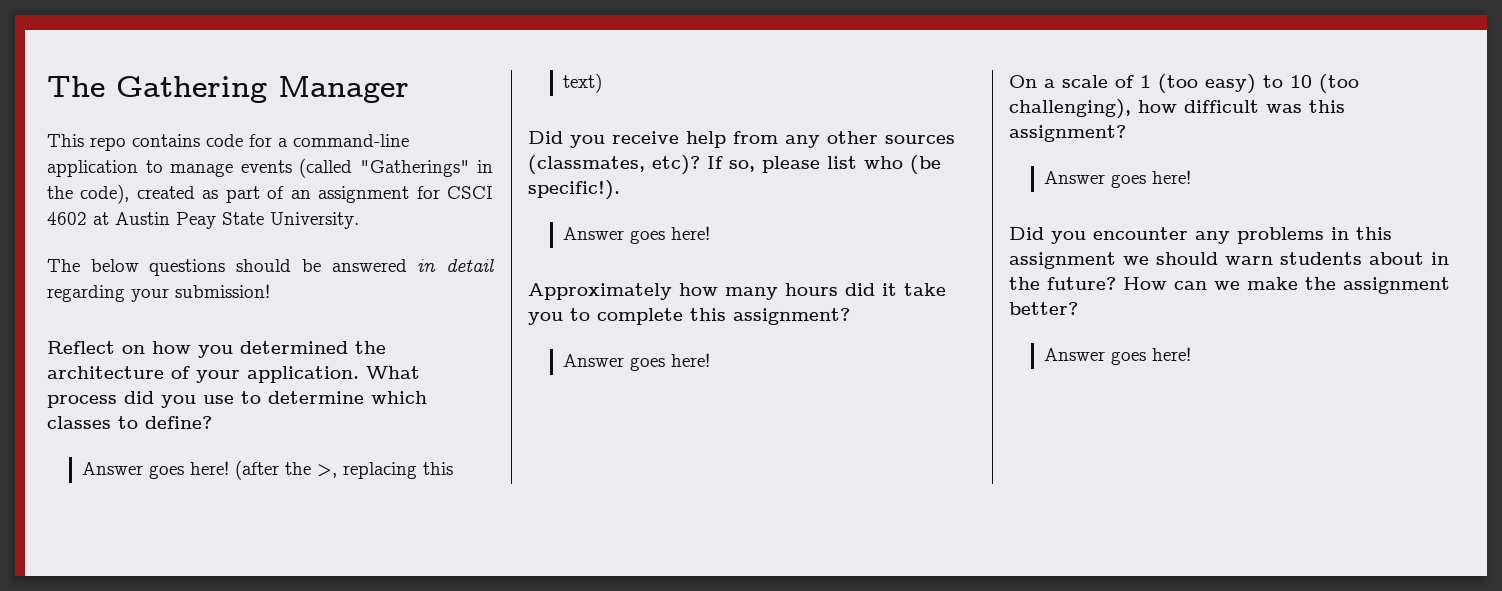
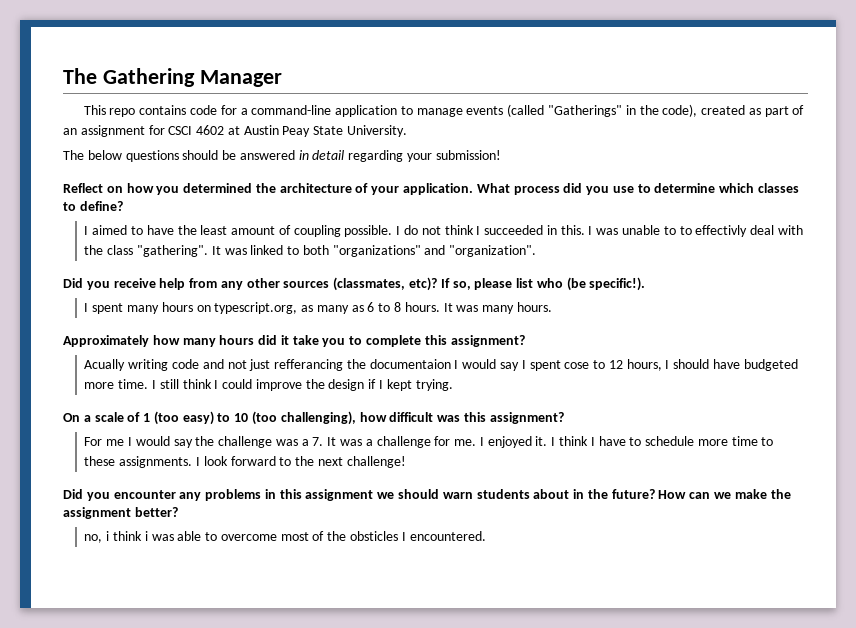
- Answer goes here! (after the >, replacing this text)
+ I aimed to have the least amount of coupling possible. I do not think I succeeded in this. I was unable to to effectivly deal with the class "gathering". It was linked to both "organizations" and "organization".
  If so, please list who (be specific!).
- Answer goes here!
+ I spent many hours on typescript.org, as many as 6 to 8 hours. It was many hours.
  Approximately how many hours did it take you to complete this assignment?
- Answer goes here!
+ Acually writing code and not just refferancing the documentaion I would say I spent cose to 12 hours, I should have budgeted more time. I still think I could improve the design if I kept trying.
  On a scale of 1 (too easy) to 10 (too challenging), how difficult was this assignment?
- Answer goes here!
+ For me I would say the challenge was a 7. It was a challenge for me. I enjoyed it. I think I have to schedule more time to these assignments. I look forward to the next challenge!
  How can we make the assignment better?
- Answer goes here!
+ no, i think i was able to overcome most of the obsticles I encountered.

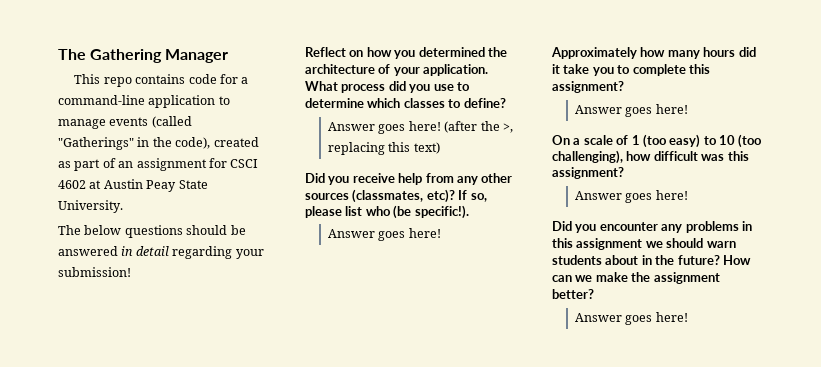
- I aimed to have the least amount of coupling possible. I do not think I succeeded in this. I was unable to to effectivly deal with the class "gathering". It was linked to both "organizations" and "organization".
+ Answer goes here! (after the >, replacing this text)
  If so, please list who (be specific!).
- I spent many hours on typescript.org, as many as 6 to 8 hours. It was many hours.
+ Answer goes here!
  Approximately how many hours did it take you to complete this assignment?
- Acually writing code and not just refferancing the documentaion I would say I spent cose to 12 hours, I should have budgeted more time. I still think I could improve the design if I kept trying.
+ Answer goes here!
  On a scale of 1 (too easy) to 10 (too challenging), how difficult was this assignment?
- For me I would say the challenge was a 7. It was a challenge for me. I enjoyed it. I think I have to schedule more time to these assignments. I look forward to the next challenge!
+ Answer goes here!
  How can we make the assignment better?
- no, i think i was able to overcome most of the obsticles I encountered.
+ Answer goes here!

